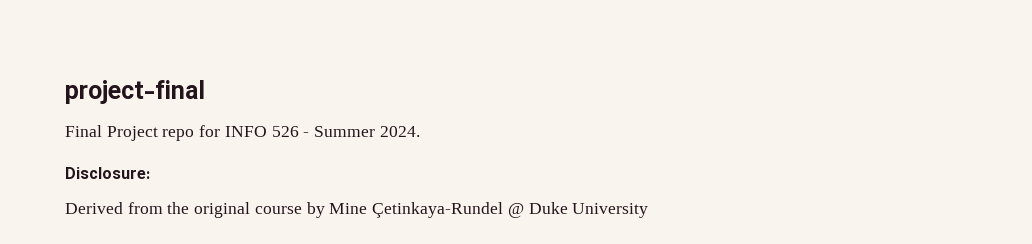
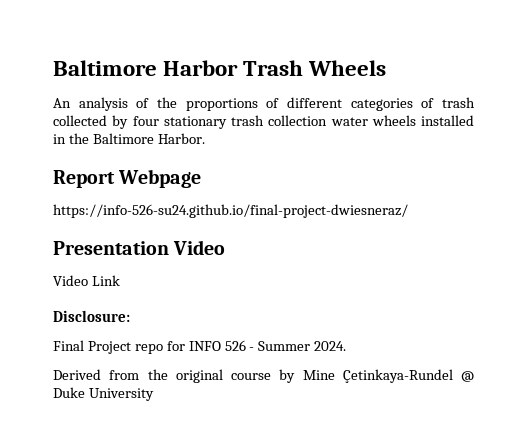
- project-final
+ Baltimore Harbor Trash Wheels
+ An analysis of the proportions of different categories of trash collected by four stationary trash collection water wheels installed in the Baltimore Harbor.
+ Report Webpage
+ https://info-526-su24.github.io/final-project-dwiesneraz/
+ Presentation Video
+ Video Link
+ Disclosure:
- Disclosure:

